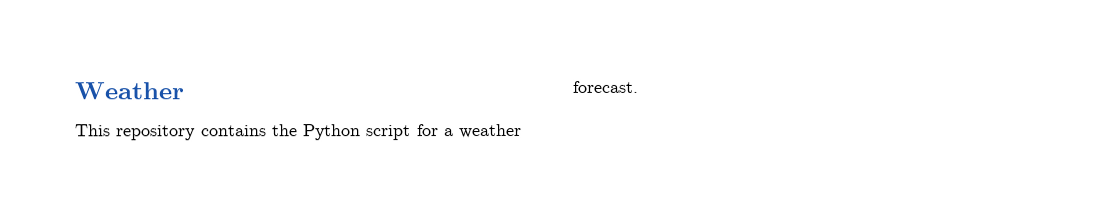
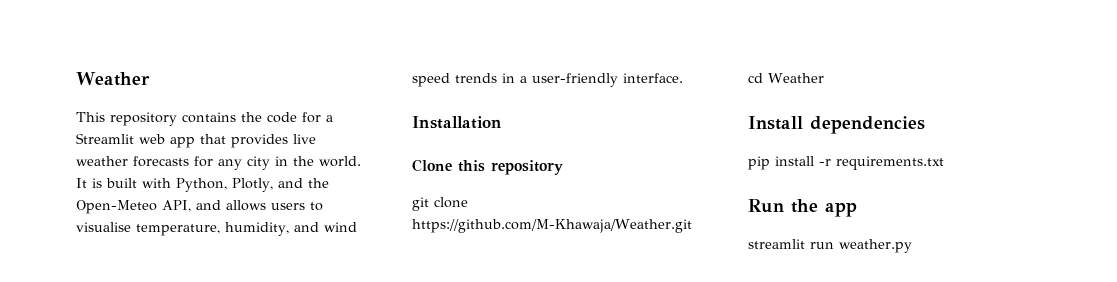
- This repository contains the Python script for a weather forecast.
+ This repository contains the code for a Streamlit web app that provides live weather forecasts for any city in the world. It is built with Python, Plotly, and the Open-Meteo API, and allows users to visualise temperature, humidity, and wind speed trends in a user-friendly interface.
+ Installation
+ Clone this repository
+ git clone https://github.com/M-Khawaja/Weather.git cd Weather
+ Install dependencies
+ pip install -r requirements.txt
+ Run the app
+ streamlit run weather.py

